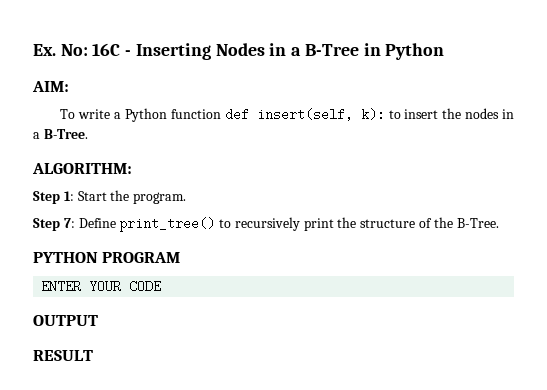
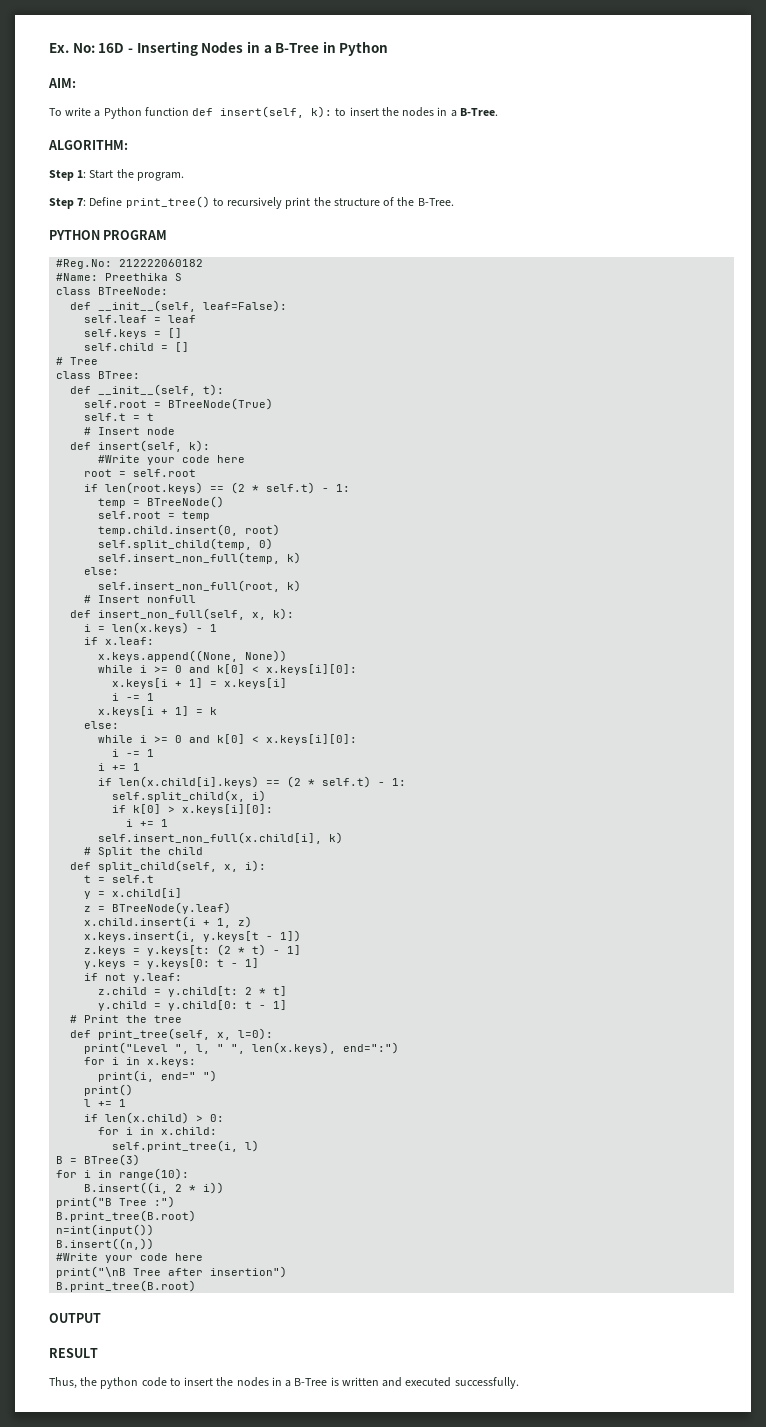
- Ex. No: 16C - Inserting Nodes in a B-Tree in Python
+ Ex. No: 16D - Inserting Nodes in a B-Tree in Python
- ENTER YOUR CODE
+ #Reg.No: 212222060182
+ #Name: Preethika S
+ class BTreeNode:
+ def __init__(self, leaf=False):
+ self.leaf = leaf
+ self.keys = []
+ self.child = []
+ # Tree
+ class BTree:
+ def __init__(self, t):
+ self.root = BTreeNode(True)
+ self.t = t
+ # Insert node
+ def insert(self, k):
+ #Write your code here
+ root = self.root
+ if len(root.keys) == (2 * self.t) - 1:
+ temp = BTreeNode()
+ self.root = temp
+ temp.child.insert(0, root)
+ self.split_child(temp, 0)
+ self.insert_non_full(temp, k)
+ else:
+ self.insert_non_full(root, k)
+ # Insert nonfull
+ def insert_non_full(self, x, k):
+ i = len(x.keys) - 1
+ if x.leaf:
+ x.keys.append((None, None))
+ while i >= 0 and k[0] < x.keys[i][0]:
+ x.keys[i + 1] = x.keys[i]
+ i -= 1
+ x.keys[i + 1] = k
+ else:
+ while i >= 0 and k[0] < x.keys[i][0]:
+ i -= 1
+ i += 1
+ if len(x.child[i].keys) == (2 * self.t) - 1:
+ self.split_child(x, i)
+ if k[0] > x.keys[i][0]:
+ i += 1
+ self.insert_non_full(x.child[i], k)
+ # Split the child
+ def split_child(self, x, i):
+ t = self.t
+ y = x.child[i]
+ z = BTreeNode(y.leaf)
+ x.child.insert(i + 1, z)
+ x.keys.insert(i, y.keys[t - 1])
+ z.keys = y.keys[t: (2 * t) - 1]
+ y.keys = y.keys[0: t - 1]
+ if not y.leaf:
+ z.child = y.child[t: 2 * t]
+ y.child = y.child[0: t - 1]
+ # Print the tree
+ def print_tree(self, x, l=0):
+ print("Level ", l, " ", len(x.keys), end=":")
+ for i in x.keys:
+ print(i, end=" ")
+ print()
+ l += 1
+ if len(x.child) > 0:
+ for i in x.child:
+ self.print_tree(i, l)
+ B = BTree(3)
+ for i in range(10):
+ B.insert((i, 2 * i))
+ print("B Tree :")
+ B.print_tree(B.root)
+ n=int(input())
+ B.insert((n,))
+ #Write your code here
+ print("\nB Tree after insertion")
+ B.print_tree(B.root)
  OUTPUT
  RESULT
+ Thus, the python code to insert the nodes in a B-Tree is written and executed successfully.

